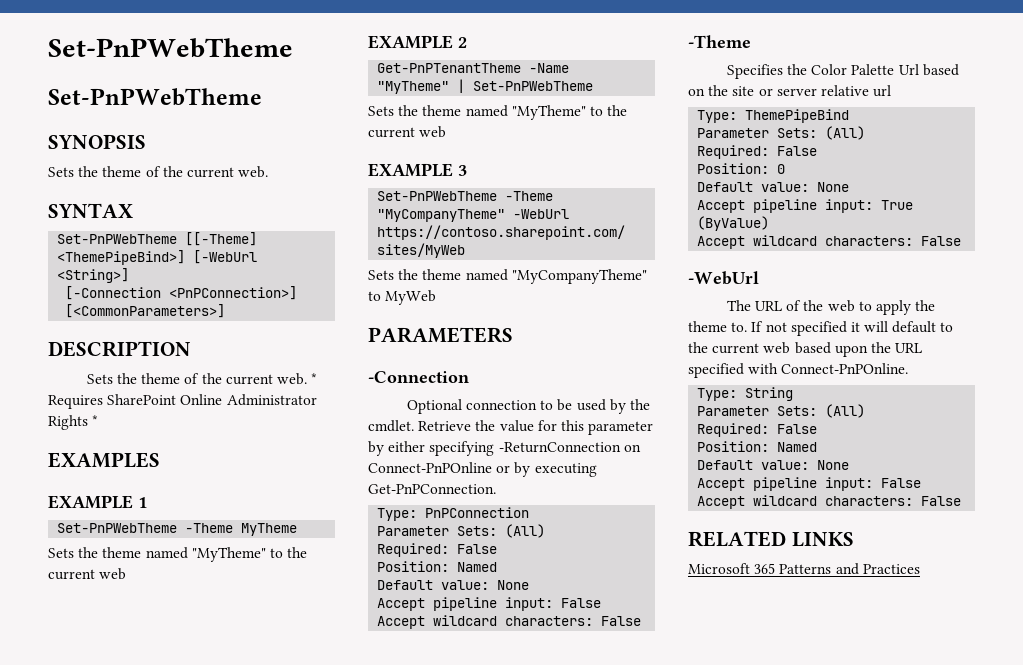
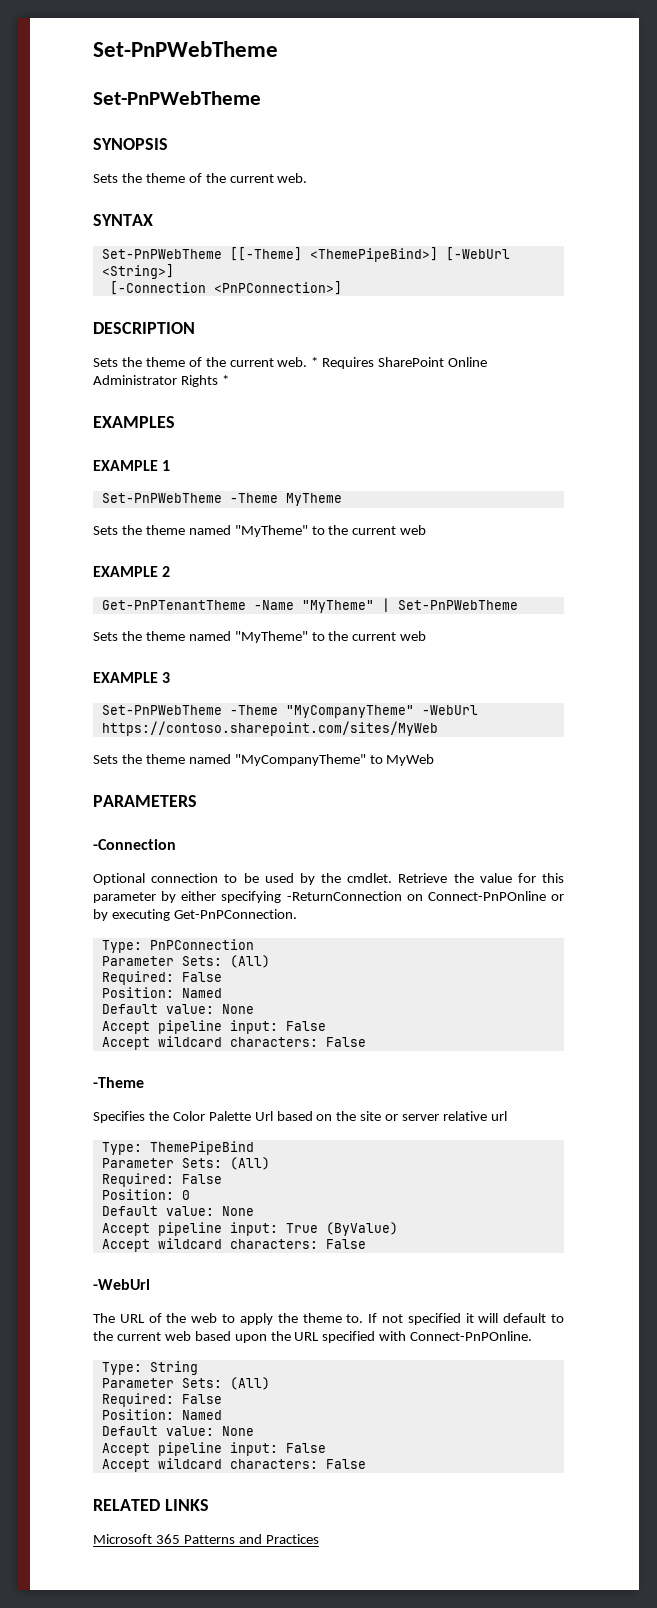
- [-Connection <PnPConnection>] [<CommonParameters>]
+ [-Connection <PnPConnection>]

